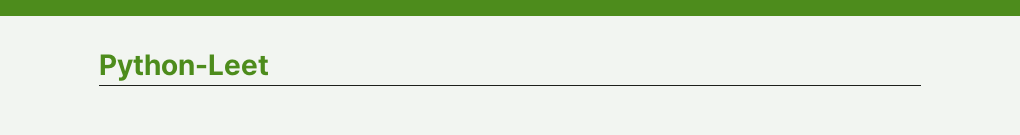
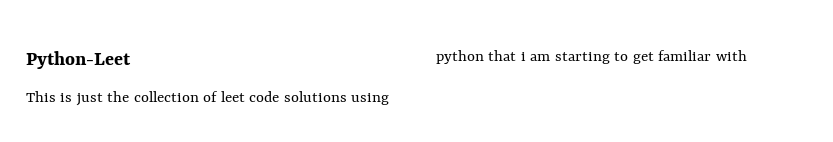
+ This is just the collection of leet code solutions using python that i am starting to get familiar with

